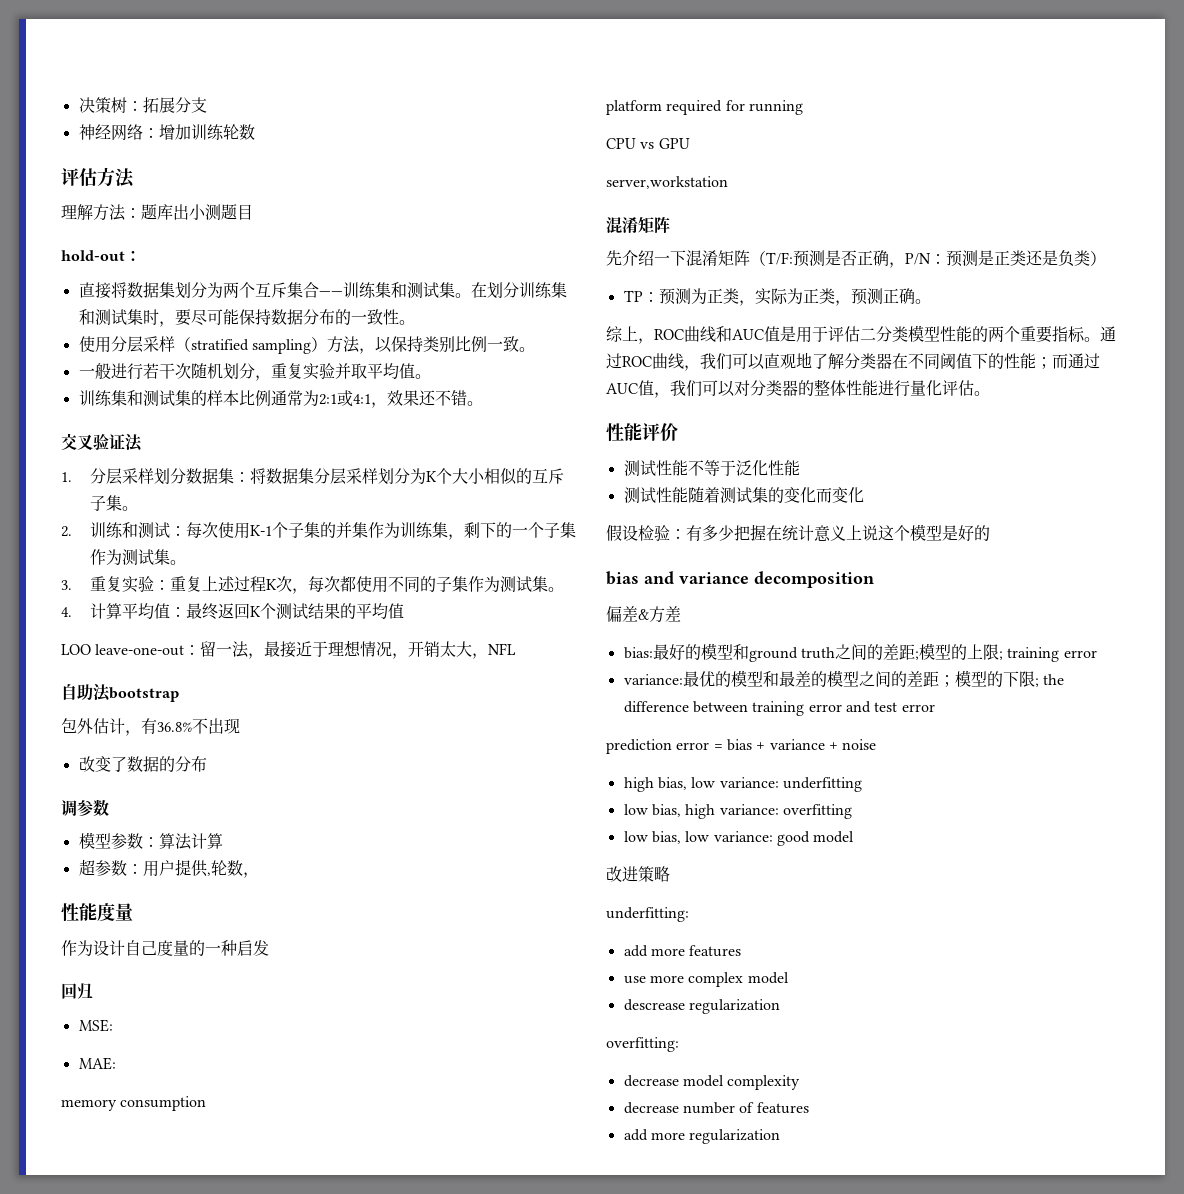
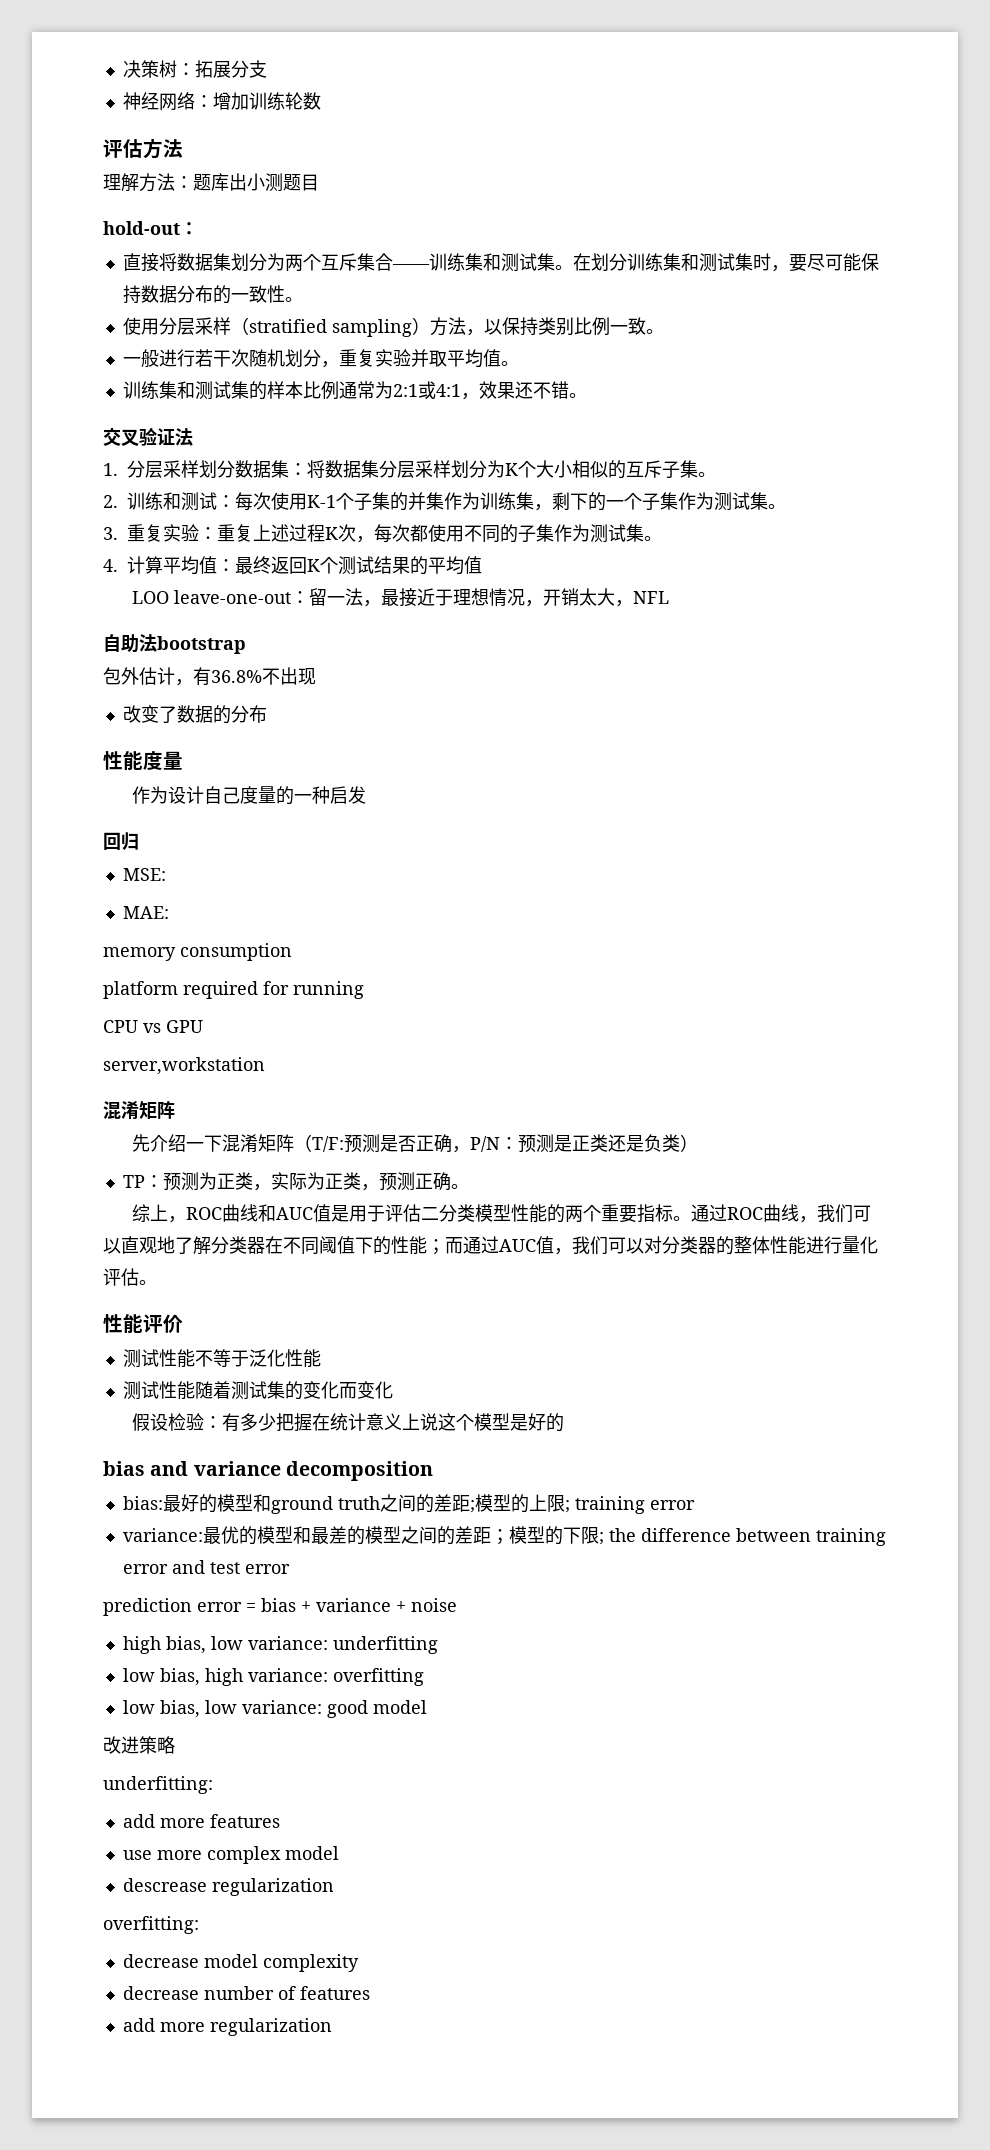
- 调参数
- 模型参数：算法计算
- 超参数：用户提供,轮数，
- 偏差&方差

